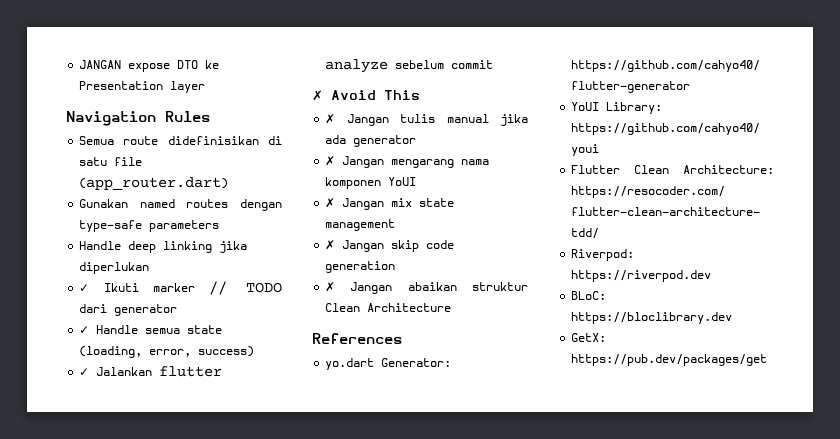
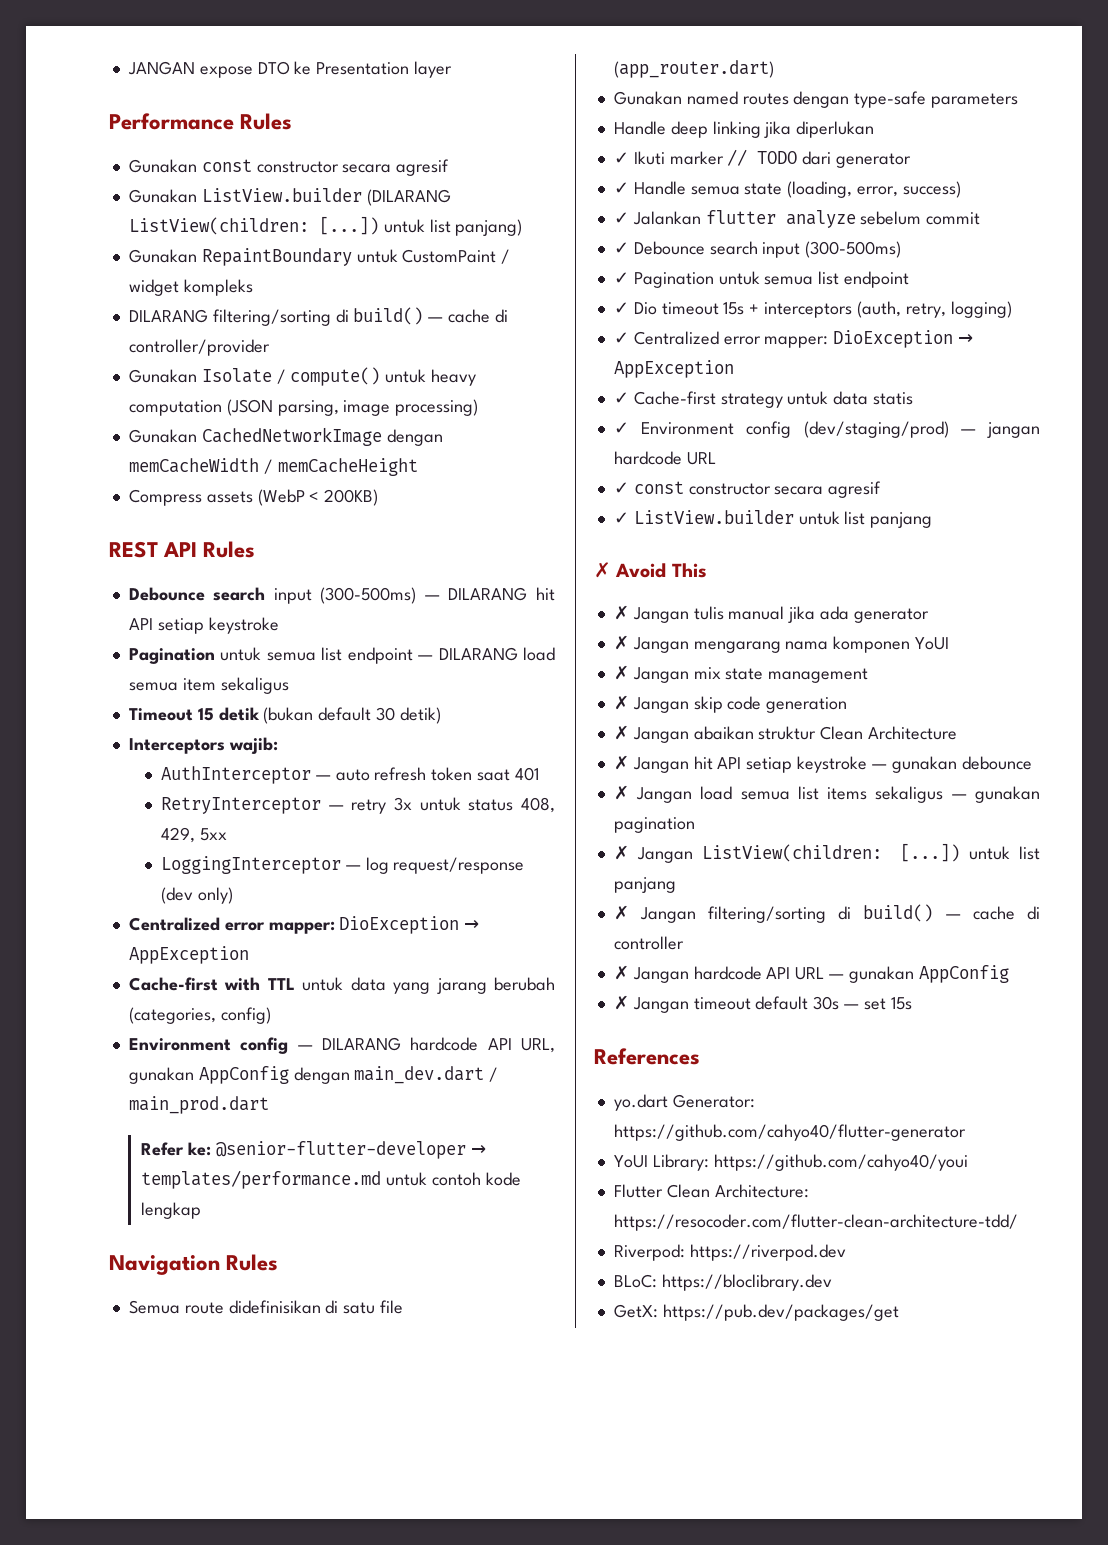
+ Performance Rules
+ Gunakan const constructor secara agresif
+ Gunakan ListView.builder (DILARANG ListView(children: [...]) untuk list panjang)
+ Gunakan RepaintBoundary untuk CustomPaint / widget kompleks
+ DILARANG filtering/sorting di build() — cache di controller/provider
+ Gunakan Isolate / compute() untuk heavy computation (JSON parsing, image processing)
+ Gunakan CachedNetworkImage dengan memCacheWidth / memCacheHeight
+ Compress assets (WebP < 200KB)
+ REST API Rules
+ Debounce search input (300-500ms) — DILARANG hit API setiap keystroke
+ Pagination untuk semua list endpoint — DILARANG load semua item sekaligus
+ Timeout 15 detik (bukan default 30 detik)
+ Interceptors wajib:
+ AuthInterceptor — auto refresh token saat 401
+ RetryInterceptor — retry 3x untuk status 408, 429, 5xx
+ LoggingInterceptor — log request/response (dev only)
+ Centralized error mapper: DioException → AppException
+ Cache-first with TTL untuk data yang jarang berubah (categories, config)
+ Environment config — DILARANG hardcode API URL, gunakan AppConfig dengan main_dev.dart / main_prod.dart
+ Refer ke: @senior-flutter-developer → templates/performance.md untuk contoh kode lengkap
+ ✓ Debounce search input (300-500ms)
+ ✓ Pagination untuk semua list endpoint
+ ✓ Dio timeout 15s + interceptors (auth, retry, logging)
+ ✓ Centralized error mapper: DioException → AppException
+ ✓ Cache-first strategy untuk data statis
+ ✓ Environment config (dev/staging/prod) — jangan hardcode URL
+ ✓ const constructor secara agresif
+ ✓ ListView.builder untuk list panjang
+ ✗ Jangan hit API setiap keystroke — gunakan debounce
+ ✗ Jangan load semua list items sekaligus — gunakan pagination
+ ✗ Jangan ListView(children: [...]) untuk list panjang
+ ✗ Jangan filtering/sorting di build() — cache di controller
+ ✗ Jangan hardcode API URL — gunakan AppConfig
+ ✗ Jangan timeout default 30s — set 15s

